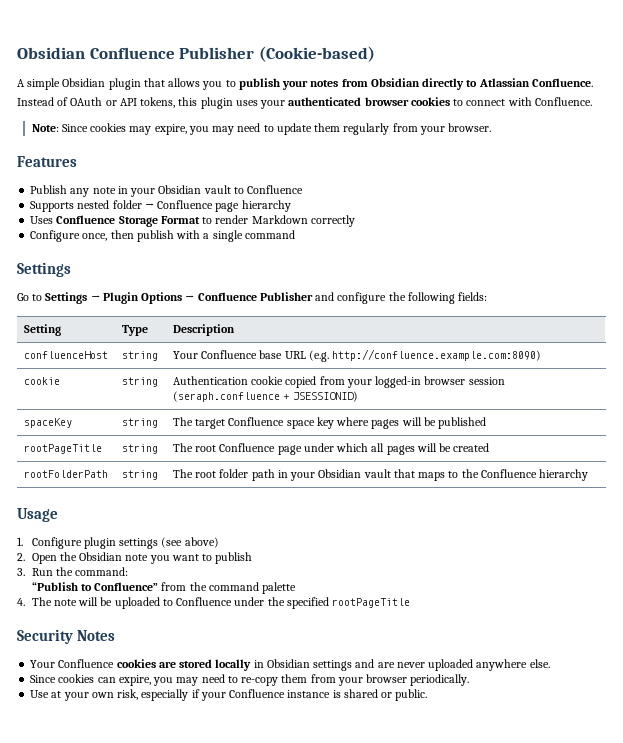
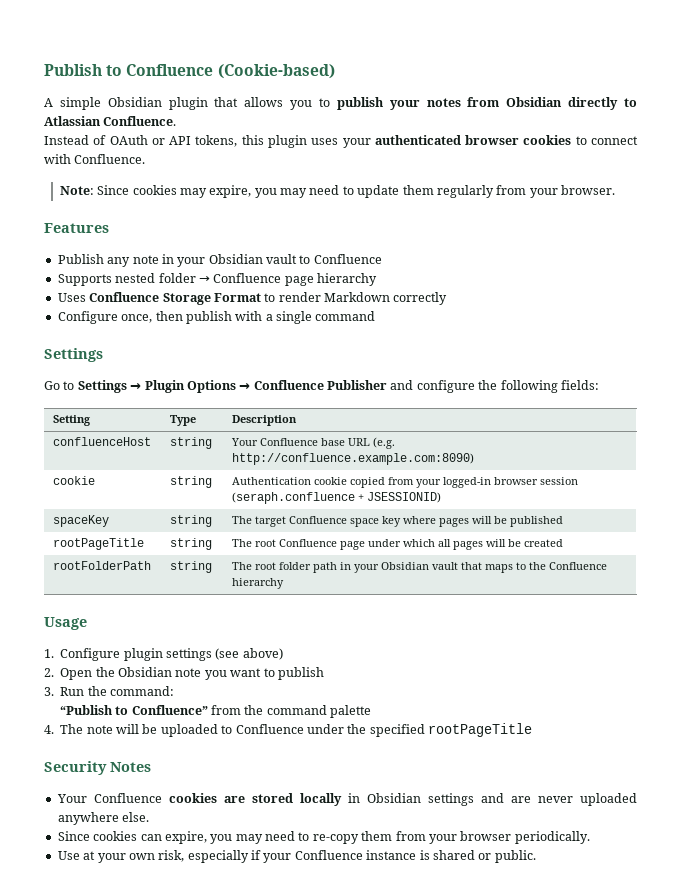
- Obsidian Confluence Publisher (Cookie-based)
+ Publish to Confluence (Cookie-based)

